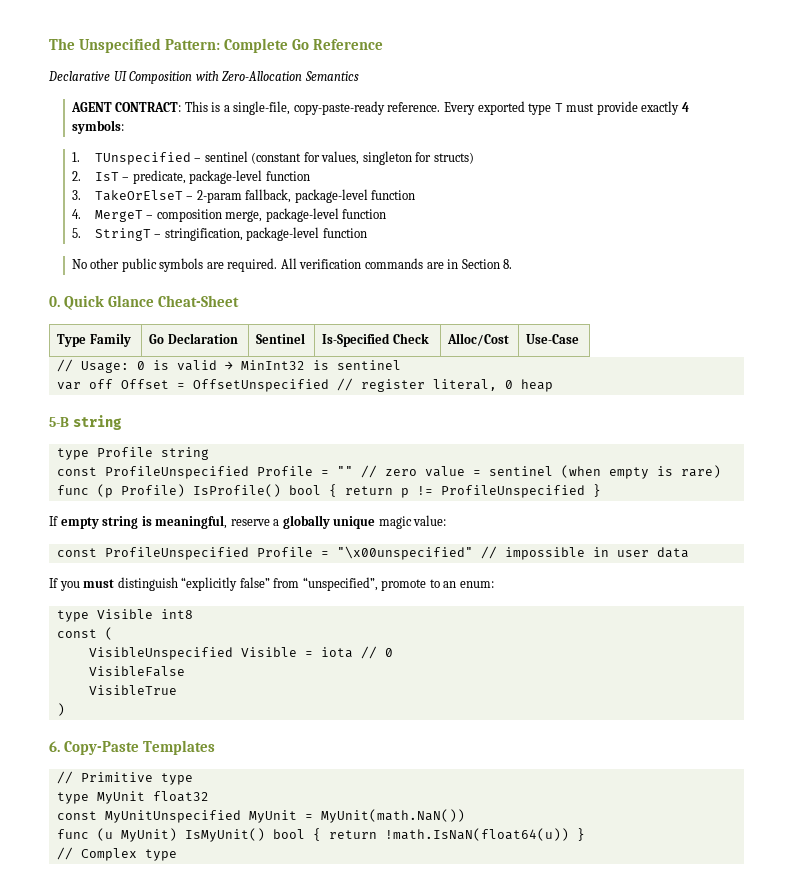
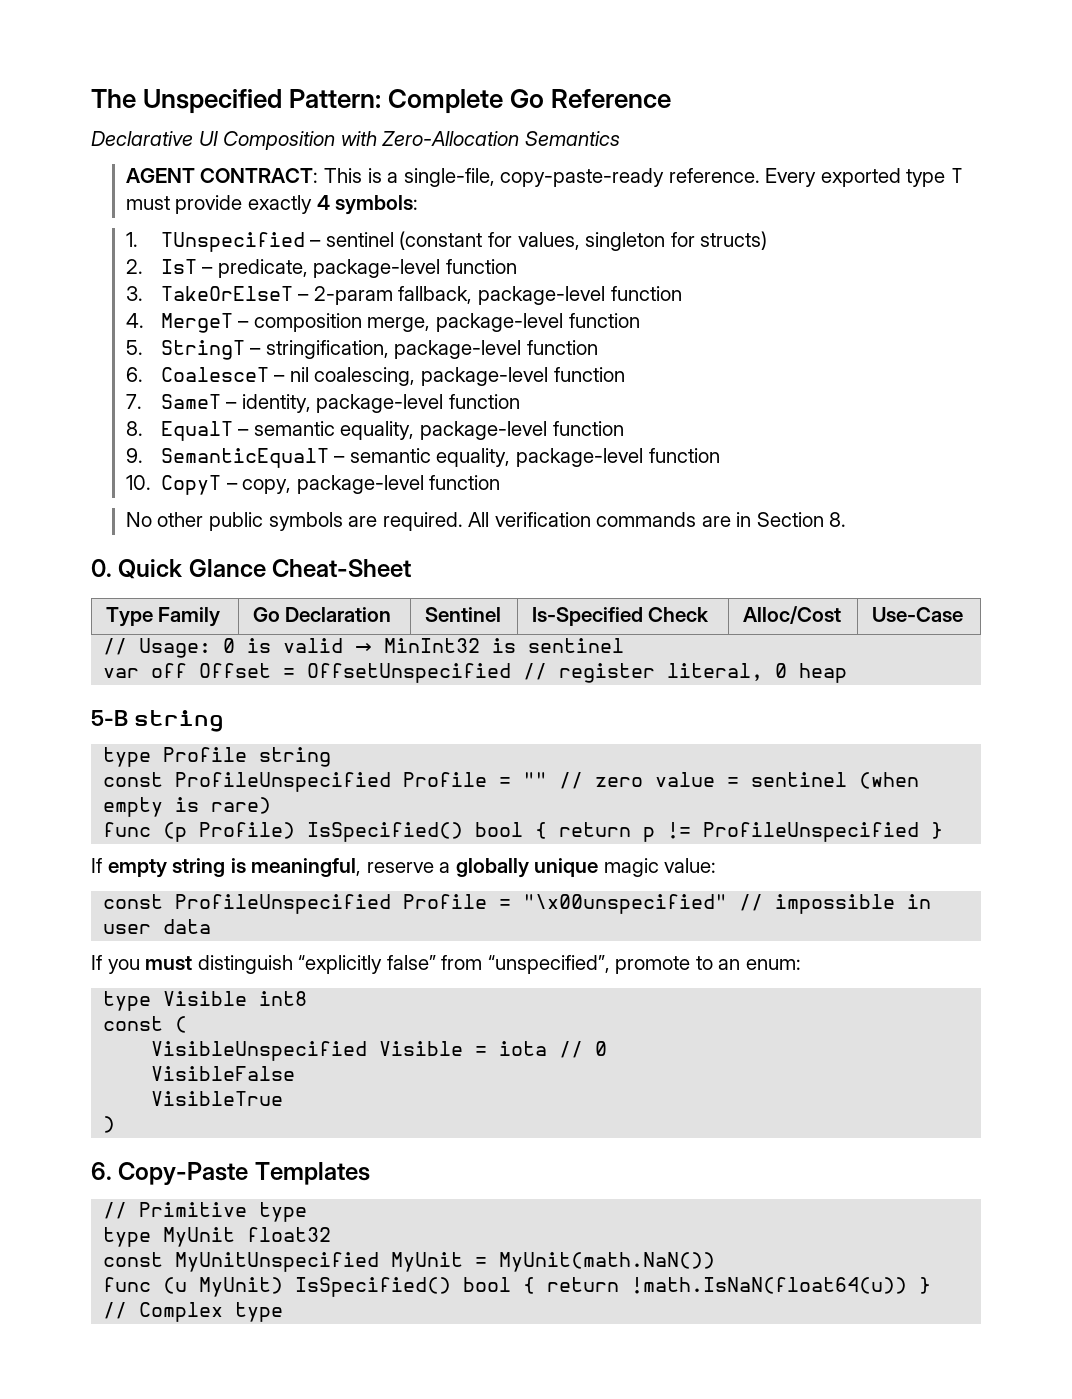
+ 6. CoalesceT – nil coalescing, package-level function
+ 7. SameT – identity, package-level function
+ 8. EqualT – semantic equality, package-level function
+ 9. SemanticEqualT – semantic equality, package-level function
+ 10. CopyT – copy, package-level function
- func (p Profile) IsProfile() bool { return p != ProfileUnspecified }
+ func (p Profile) IsSpecified() bool { return p != ProfileUnspecified }
- func (u MyUnit) IsMyUnit() bool { return !math.IsNaN(float64(u)) }
+ func (u MyUnit) IsSpecified() bool { return !math.IsNaN(float64(u)) }

